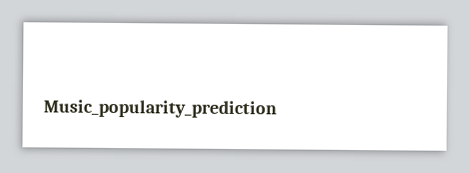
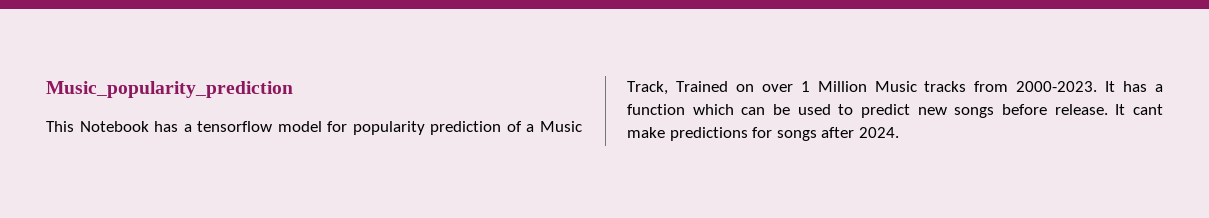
+ This Notebook has a tensorflow model for popularity prediction of a Music Track, Trained on over 1 Million Music tracks from 2000-2023. It has a function which can be used to predict new songs before release. It cant make predictions for songs after 2024.

